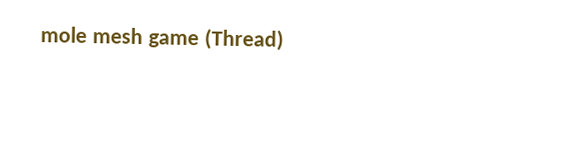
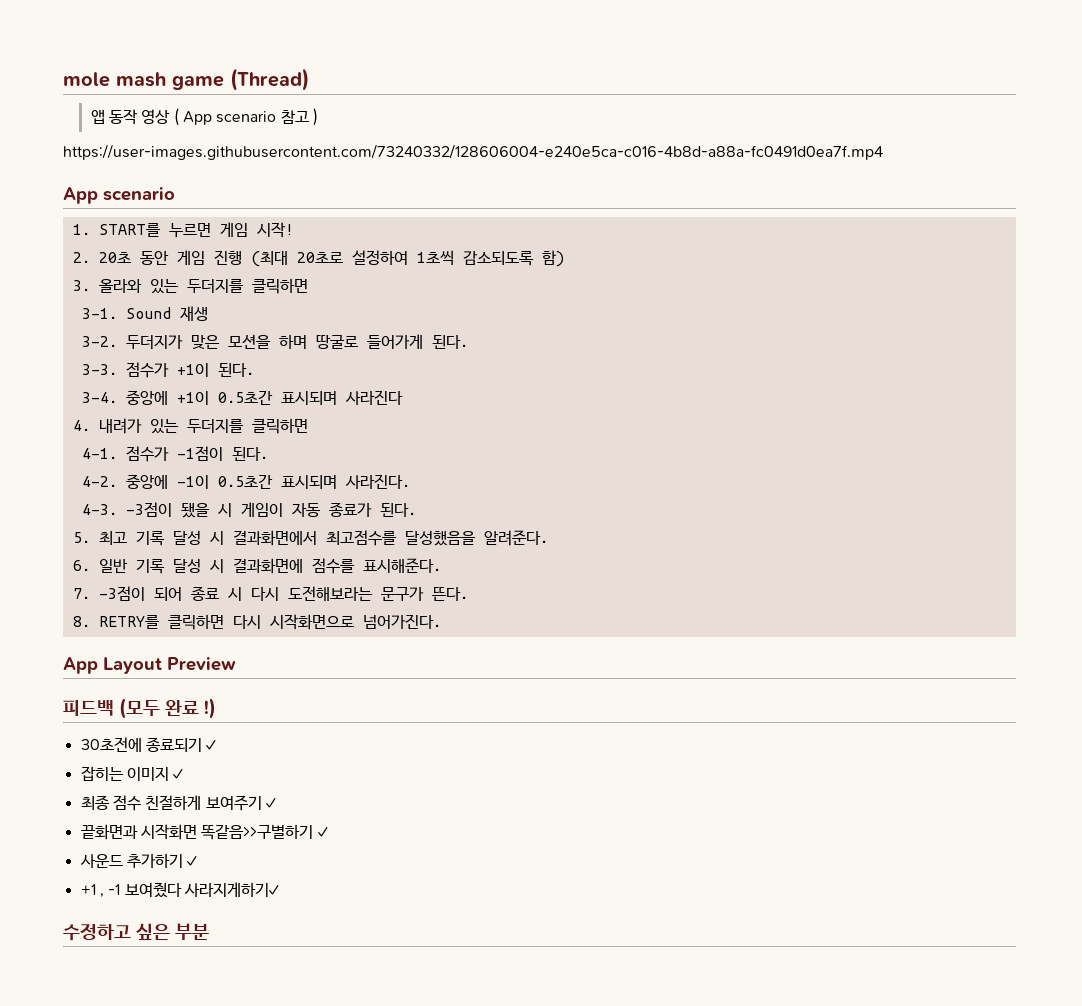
- mole mesh game (Thread)
+ mole mash game (Thread)
+ 앱 동작 영상 ( App scenario 참고 )
+ https://user-images.githubusercontent.com/73240332/128606004-e240e5ca-c016-4b8d-a88a-fc0491d0ea7f.mp4
+ App scenario
+ 1. START를 누르면 게임 시작!
+ 2. 20초 동안 게임 진행 (최대 20초로 설정하여 1초씩 감소되도록 함)
+ 3. 올라와 있는 두더지를 클릭하면
+ 3-1. Sound 재생
+ 3-2. 두더지가 맞은 모션을 하며 땅굴로 들어가게 된다.
+ 3-3. 점수가 +1이 된다.
+ 3-4. 중앙에 +1이 0.5초간 표시되며 사라진다
+ 4. 내려가 있는 두더지를 클릭하면
+ 4-1. 점수가 -1점이 된다.
+ 4-2. 중앙에 -1이 0.5초간 표시되며 사라진다.
+ 4-3. -3점이 됐을 시 게임이 자동 종료가 된다.
+ 5. 최고 기록 달성 시 결과화면에서 최고점수를 달성했음을 알려준다.
+ 6. 일반 기록 달성 시 결과화면에 점수를 표시해준다.
+ 7. -3점이 되어 종료 시 다시 도전해보라는 문구가 뜬다.
+ 8. RETRY를 클릭하면 다시 시작화면으로 넘어가진다.
+ App Layout Preview
+ 피드백 (모두 완료 !)
+ 30초전에 종료되기 ✓
+ 잡히는 이미지 ✓
+ 최종 점수 친절하게 보여주기 ✓
+ 끝화면과 시작화면 똑같음>>구별하기 ✓
+ 사운드 추가하기 ✓
+ +1 , -1 보여줬다 사라지게하기✓
+ 수정하고 싶은 부분

